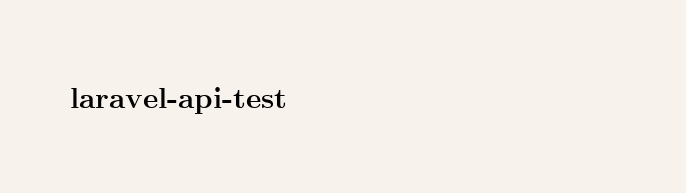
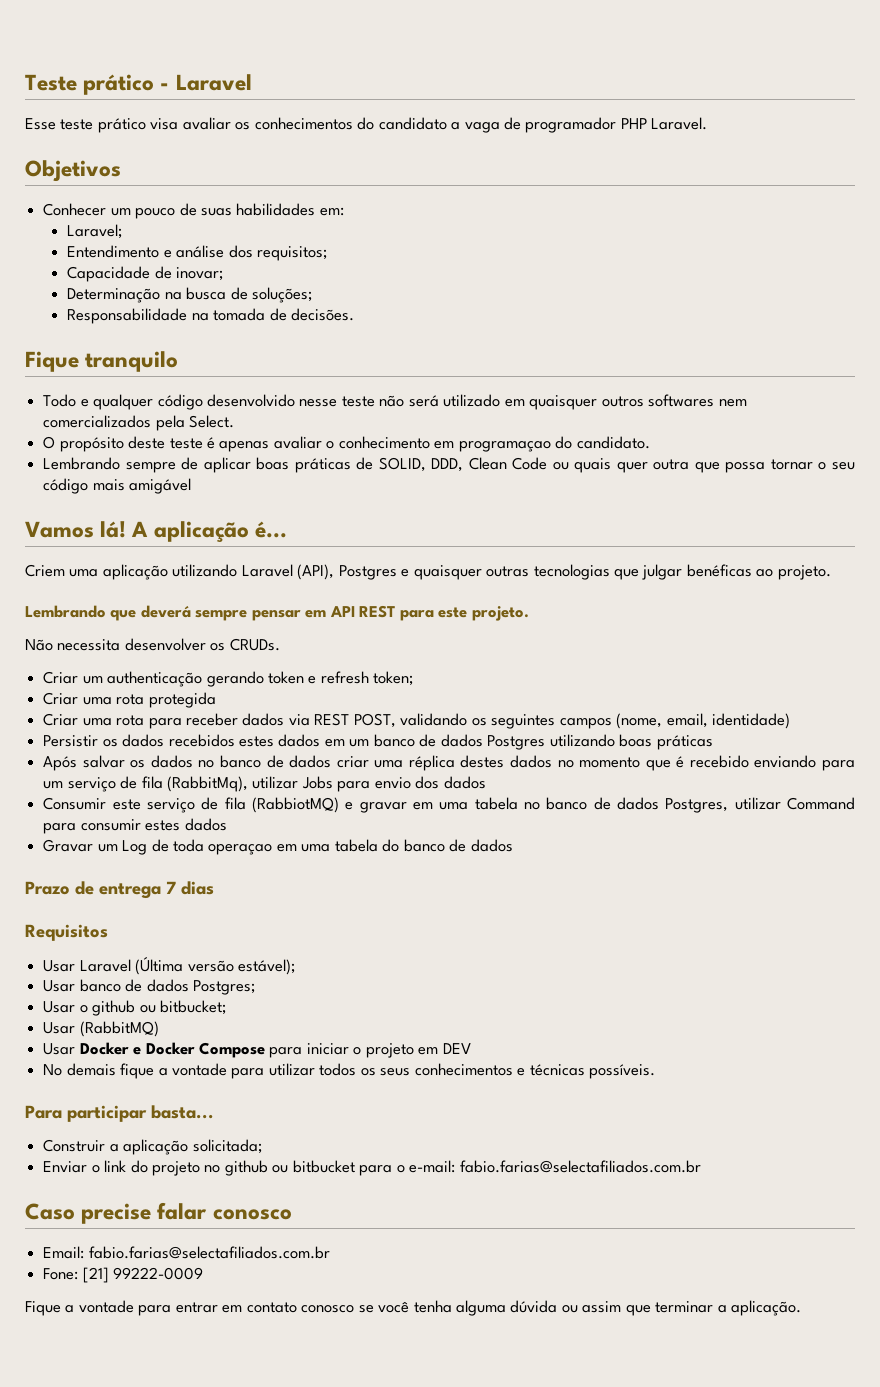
- laravel-api-test
+ Teste prático - Laravel
+ Esse teste prático visa avaliar os conhecimentos do candidato a vaga de programador PHP Laravel.
+ Objetivos
+ Conhecer um pouco de suas habilidades em:
+ Laravel;
+ Entendimento e análise dos requisitos;
+ Capacidade de inovar;
+ Determinação na busca de soluções;
+ Responsabilidade na tomada de decisões.
+ Fique tranquilo
+ Todo e qualquer código desenvolvido nesse teste não será utilizado em quaisquer outros softwares nem comercializados pela Select.
+ O propósito deste teste é apenas avaliar o conhecimento em programaçao do candidato.
+ Lembrando sempre de aplicar boas práticas de SOLID, DDD, Clean Code ou quais quer outra que possa tornar o seu código mais amigável
+ Vamos lá! A aplicação é...
+ Criem uma aplicação utilizando Laravel (API), Postgres e quaisquer outras tecnologias que julgar benéficas ao projeto.
+ Lembrando que deverá sempre pensar em API REST para este projeto.
+ Não necessita desenvolver os CRUDs.
+ Criar um authenticação gerando token e refresh token;
+ Criar uma rota protegida
+ Criar uma rota para receber dados via REST POST, validando os seguintes campos (nome, email, identidade)
+ Persistir os dados recebidos estes dados em um banco de dados Postgres utilizando boas práticas
+ Após salvar os dados no banco de dados criar uma réplica destes dados no momento que é recebido enviando para um serviço de fila (RabbitMq), utilizar Jobs para envio dos dados
+ Consumir este serviço de fila (RabbiotMQ) e gravar em uma tabela no banco de dados Postgres, utilizar Command para consumir estes dados
+ Gravar um Log de toda operaçao em uma tabela do banco de dados
+ Prazo de entrega 7 dias
+ Requisitos
+ Usar Laravel (Última versão estável);
+ Usar banco de dados Postgres;
+ Usar o github ou bitbucket;
+ Usar (RabbitMQ)
+ Usar Docker e Docker Compose para iniciar o projeto em DEV
+ No demais fique a vontade para utilizar todos os seus conhecimentos e técnicas possíveis.
+ Para participar basta...
+ Construir a aplicação solicitada;
+ Enviar o link do projeto no github ou bitbucket para o e-mail: fabio.farias@selectafiliados.com.br
+ Caso precise falar conosco
+ Email: fabio.farias@selectafiliados.com.br
+ Fone: [21] 99222-0009
+ Fique a vontade para entrar em contato conosco se você tenha alguma dúvida ou assim que terminar a aplicação.

